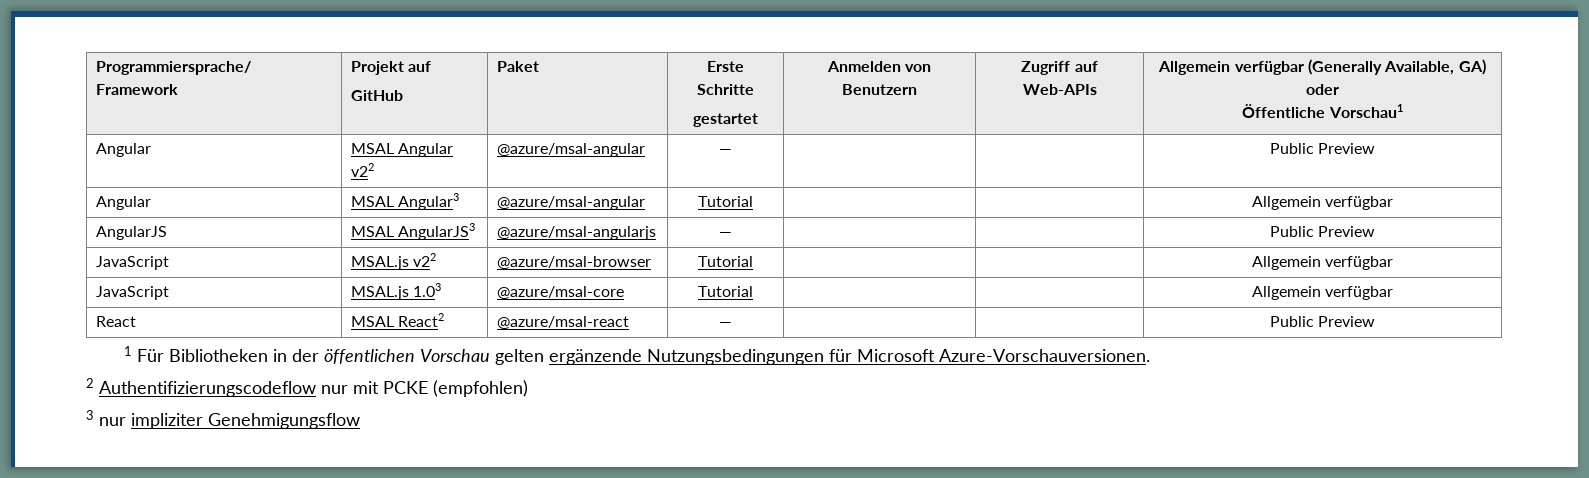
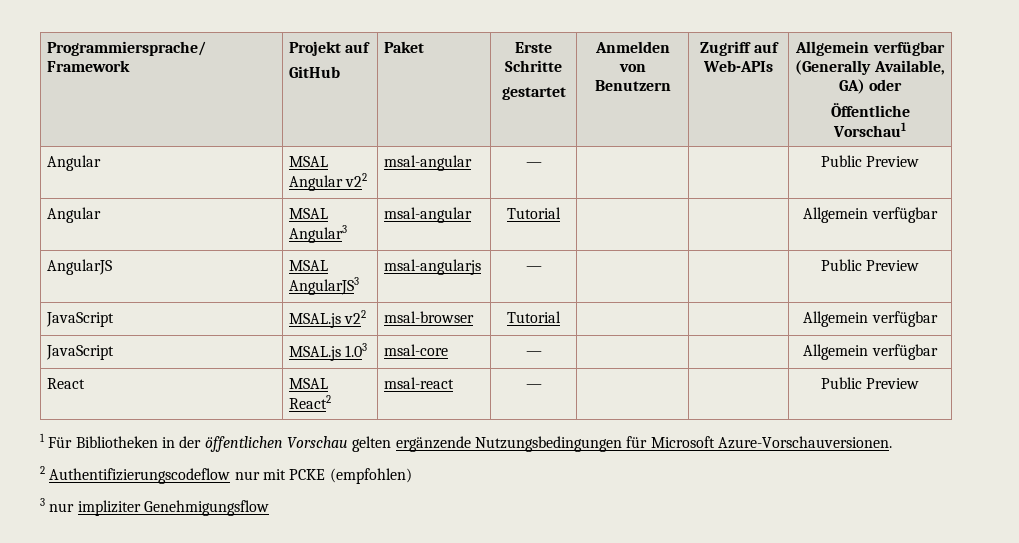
- Angular | MSAL Angular v22 | @azure/msal-angular | — | | | Public Preview
+ Angular | MSAL Angular v22 | msal-angular | — | | | Public Preview
- Angular | MSAL Angular3 | @azure/msal-angular | Tutorial | | | Allgemein verfügbar
+ Angular | MSAL Angular3 | msal-angular | Tutorial | | | Allgemein verfügbar
- AngularJS | MSAL AngularJS3 | @azure/msal-angularjs | — | | | Public Preview
+ AngularJS | MSAL AngularJS3 | msal-angularjs | — | | | Public Preview
- JavaScript | MSAL.js v22 | @azure/msal-browser | Tutorial | | | Allgemein verfügbar
+ JavaScript | MSAL.js v22 | msal-browser | Tutorial | | | Allgemein verfügbar
- JavaScript | MSAL.js 1.03 | @azure/msal-core | Tutorial | | | Allgemein verfügbar
+ JavaScript | MSAL.js 1.03 | msal-core | — | | | Allgemein verfügbar
- React | MSAL React2 | @azure/msal-react | — | | | Public Preview
+ React | MSAL React2 | msal-react | — | | | Public Preview

